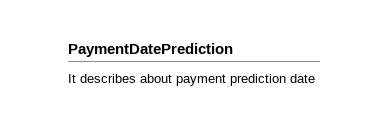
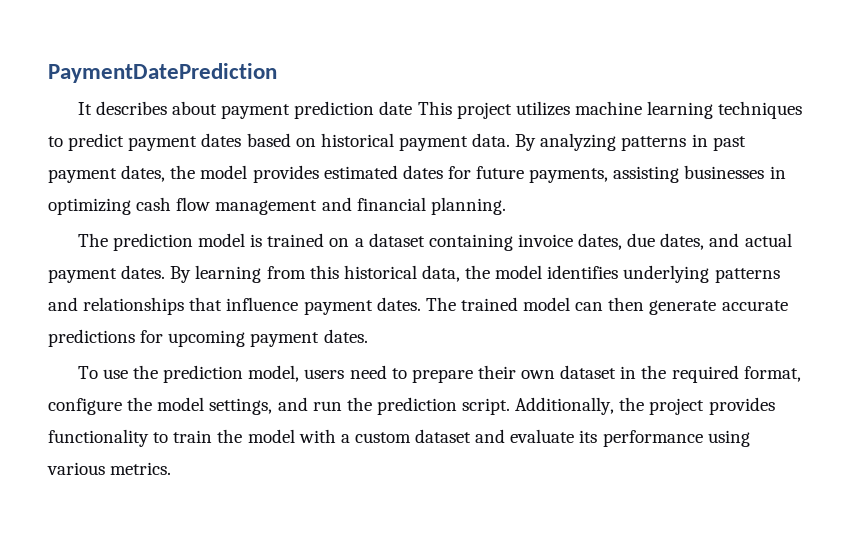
- It describes about payment prediction date
+ It describes about payment prediction date This project utilizes machine learning techniques to predict payment dates based on historical payment data. By analyzing patterns in past payment dates, the model provides estimated dates for future payments, assisting businesses in optimizing cash flow management and financial planning.
+ The prediction model is trained on a dataset containing invoice dates, due dates, and actual payment dates. By learning from this historical data, the model identifies underlying patterns and relationships that influence payment dates. The trained model can then generate accurate predictions for upcoming payment dates.
+ To use the prediction model, users need to prepare their own dataset in the required format, configure the model settings, and run the prediction script. Additionally, the project provides functionality to train the model with a custom dataset and evaluate its performance using various metrics.

